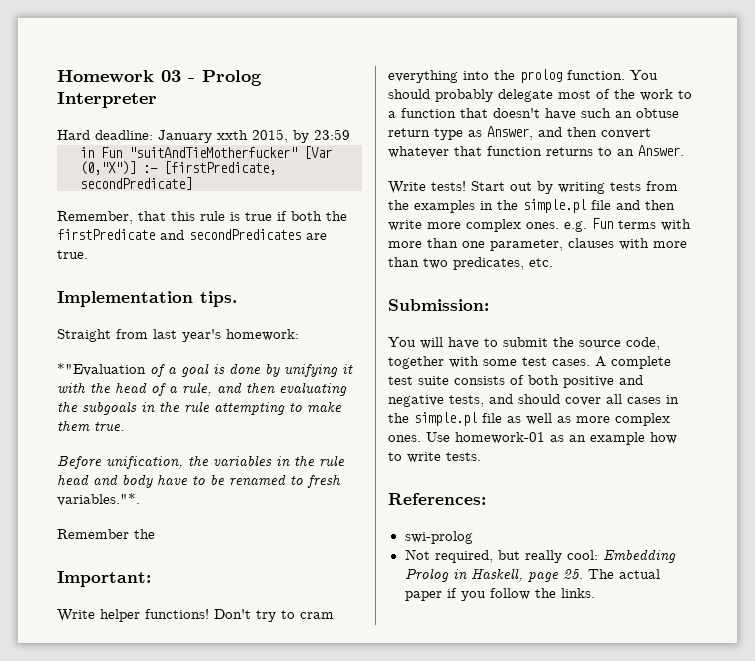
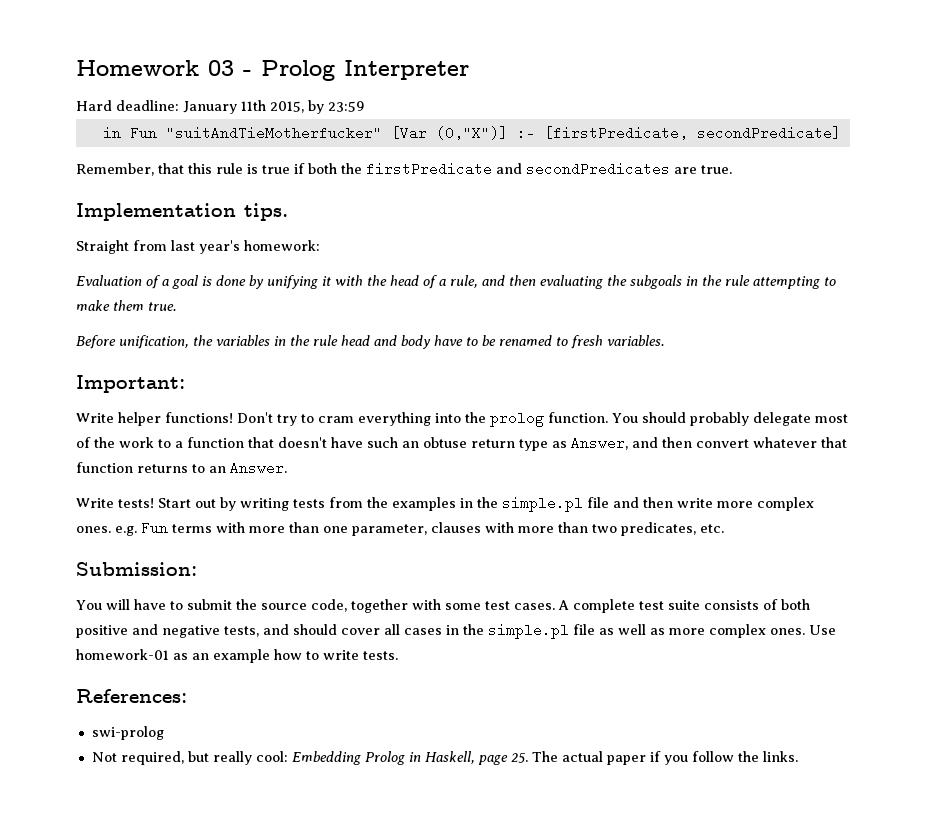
- Hard deadline: January xxth 2015, by 23:59
+ Hard deadline: January 11th 2015, by 23:59
- *"Evaluation of a goal is done by unifying it with the head of a rule, and then evaluating the subgoals in the rule attempting to make them true.
+ Evaluation of a goal is done by unifying it with the head of a rule, and then evaluating the subgoals in the rule attempting to make them true.
- Before unification, the variables in the rule head and body have to be renamed to fresh variables."*.
- Remember the
+ Before unification, the variables in the rule head and body have to be renamed to fresh variables.

